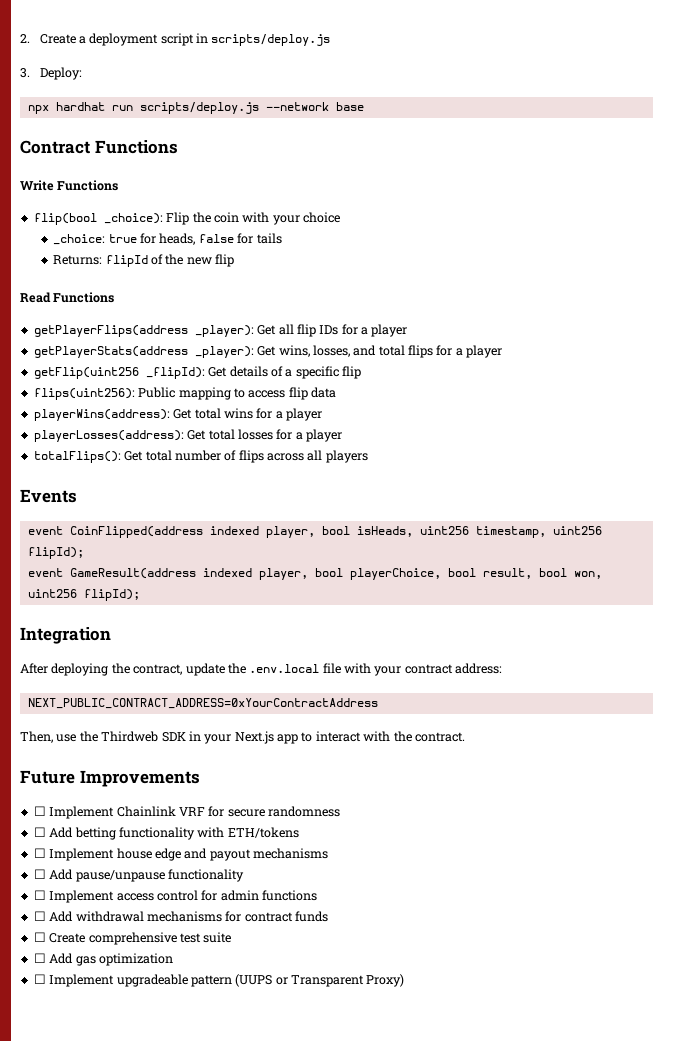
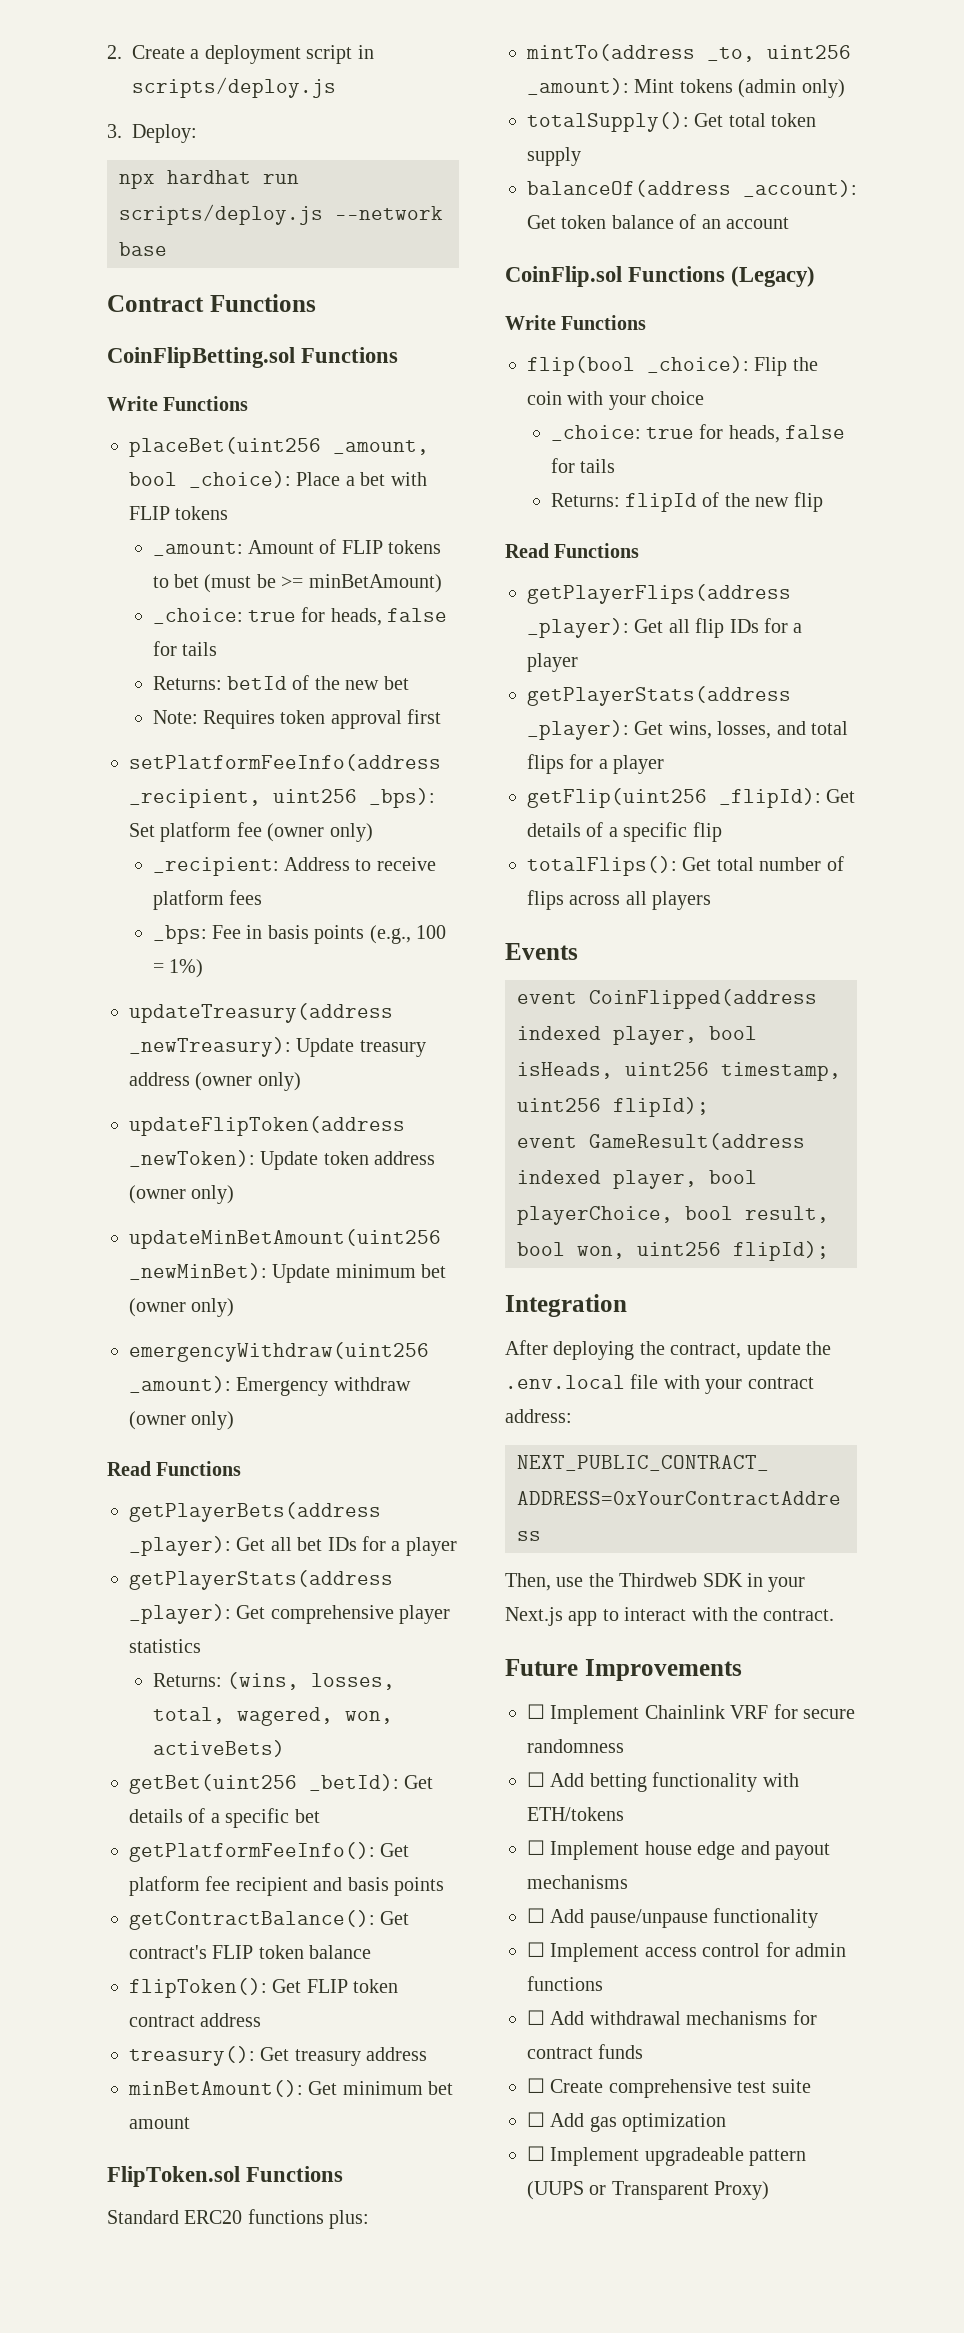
+ CoinFlipBetting.sol Functions
+ Write Functions
+ placeBet(uint256 _amount, bool _choice): Place a bet with FLIP tokens
+ _amount: Amount of FLIP tokens to bet (must be >= minBetAmount)
+ _choice: true for heads, false for tails
+ Returns: betId of the new bet
+ Note: Requires token approval first
+ setPlatformFeeInfo(address _recipient, uint256 _bps): Set platform fee (owner only)
+ _recipient: Address to receive platform fees
+ _bps: Fee in basis points (e.g., 100 = 1%)
+ updateTreasury(address _newTreasury): Update treasury address (owner only)
+ updateFlipToken(address _newToken): Update token address (owner only)
+ updateMinBetAmount(uint256 _newMinBet): Update minimum bet (owner only)
+ emergencyWithdraw(uint256 _amount): Emergency withdraw (owner only)
+ Read Functions
+ getPlayerBets(address _player): Get all bet IDs for a player
+ getPlayerStats(address _player): Get comprehensive player statistics
+ Returns: (wins, losses, total, wagered, won, activeBets)
+ getBet(uint256 _betId): Get details of a specific bet
+ getPlatformFeeInfo(): Get platform fee recipient and basis points
+ getContractBalance(): Get contract's FLIP token balance
+ flipToken(): Get FLIP token contract address
+ treasury(): Get treasury address
+ minBetAmount(): Get minimum bet amount
+ FlipToken.sol Functions
+ Standard ERC20 functions plus:
+ mintTo(address _to, uint256 _amount): Mint tokens (admin only)
+ totalSupply(): Get total token supply
+ balanceOf(address _account): Get token balance of an account
+ CoinFlip.sol Functions (Legacy)
- flips(uint256): Public mapping to access flip data
- playerWins(address): Get total wins for a player
- playerLosses(address): Get total losses for a player

